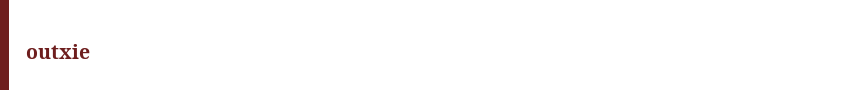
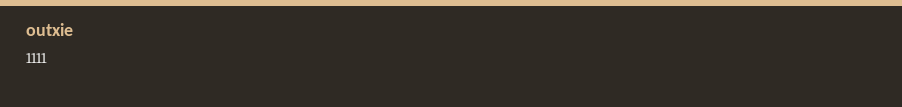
+ 1111

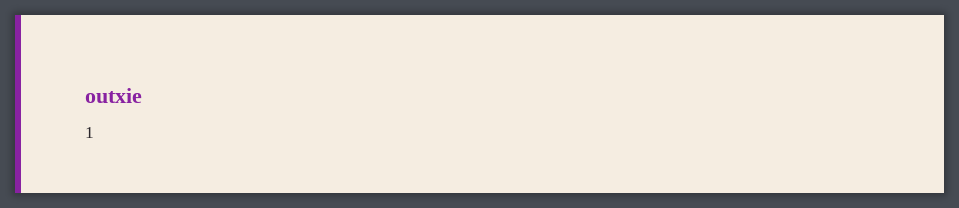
- 1111
+ 1

